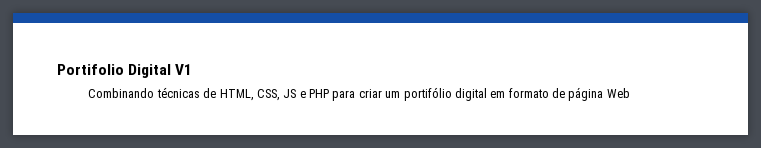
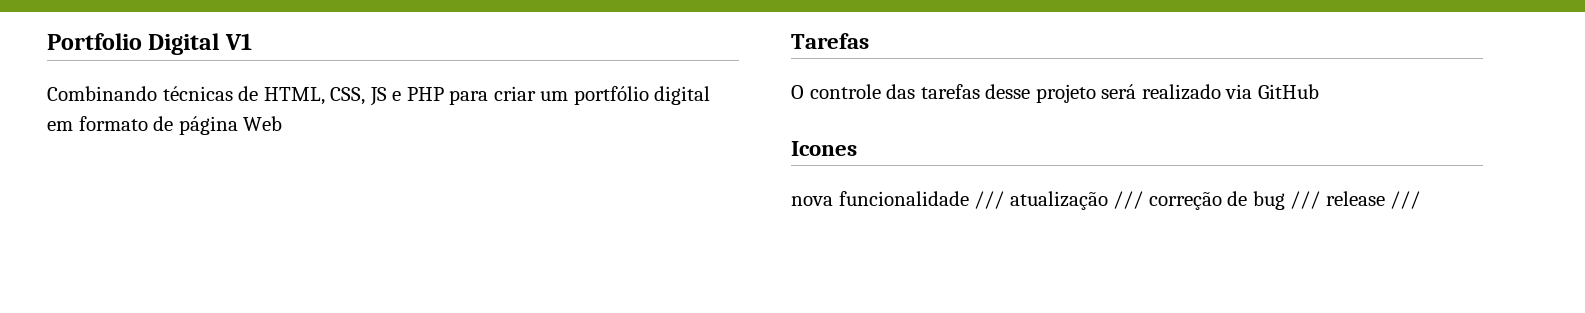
- Portifolio Digital V1
+ Portfolio Digital V1
- Combinando técnicas de HTML, CSS, JS e PHP para criar um portifólio digital em formato de página Web
+ Combinando técnicas de HTML, CSS, JS e PHP para criar um portfólio digital em formato de página Web
+ Tarefas
+ O controle das tarefas desse projeto será realizado via GitHub
+ Icones
+ nova funcionalidade /// atualização /// correção de bug /// release ///

